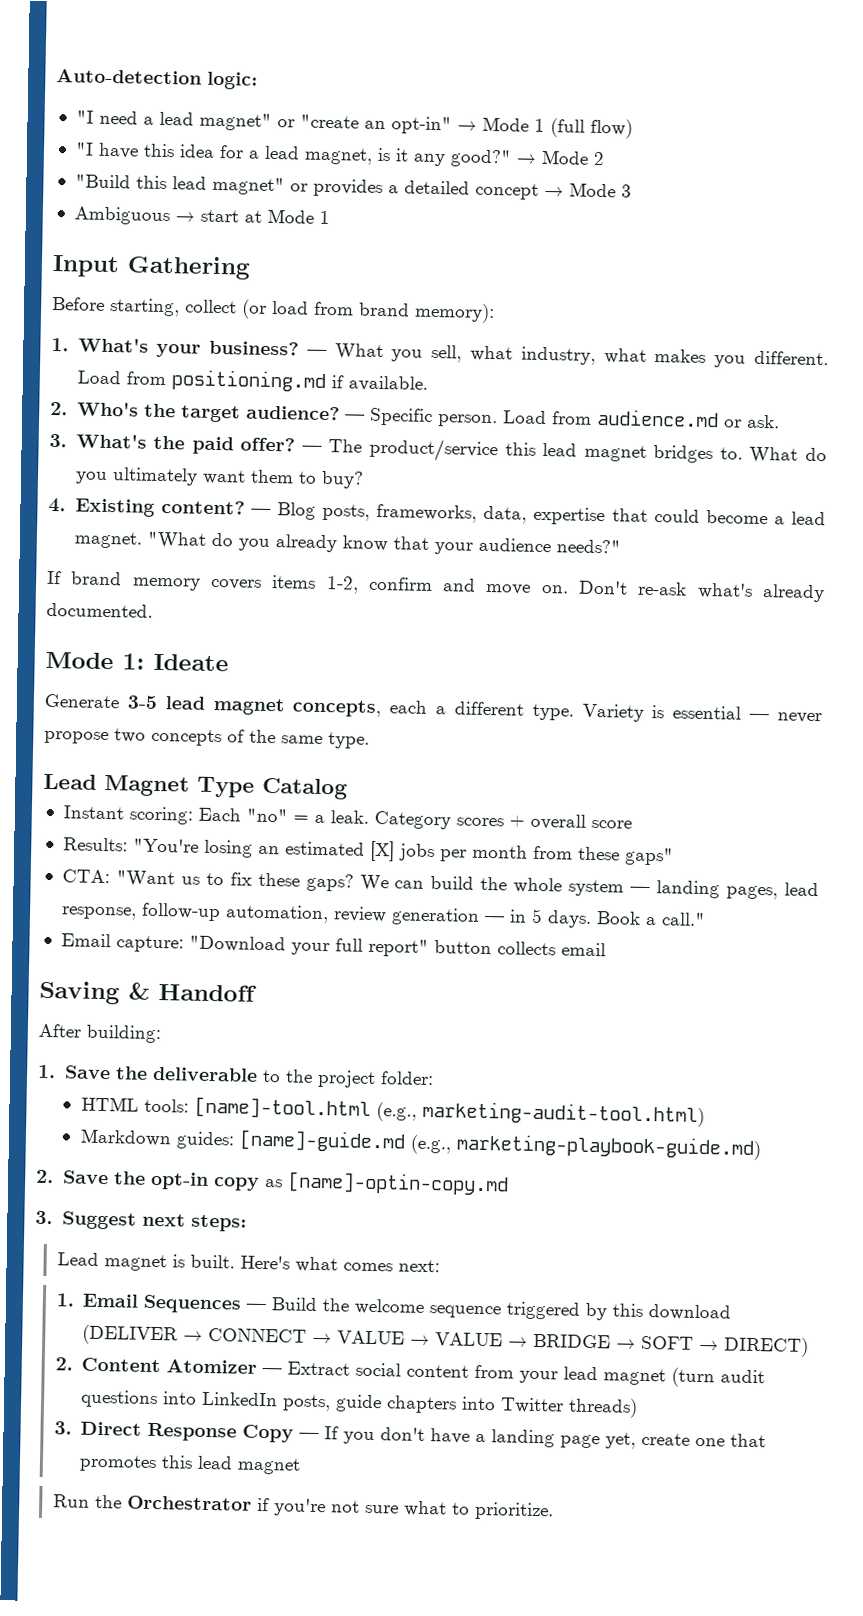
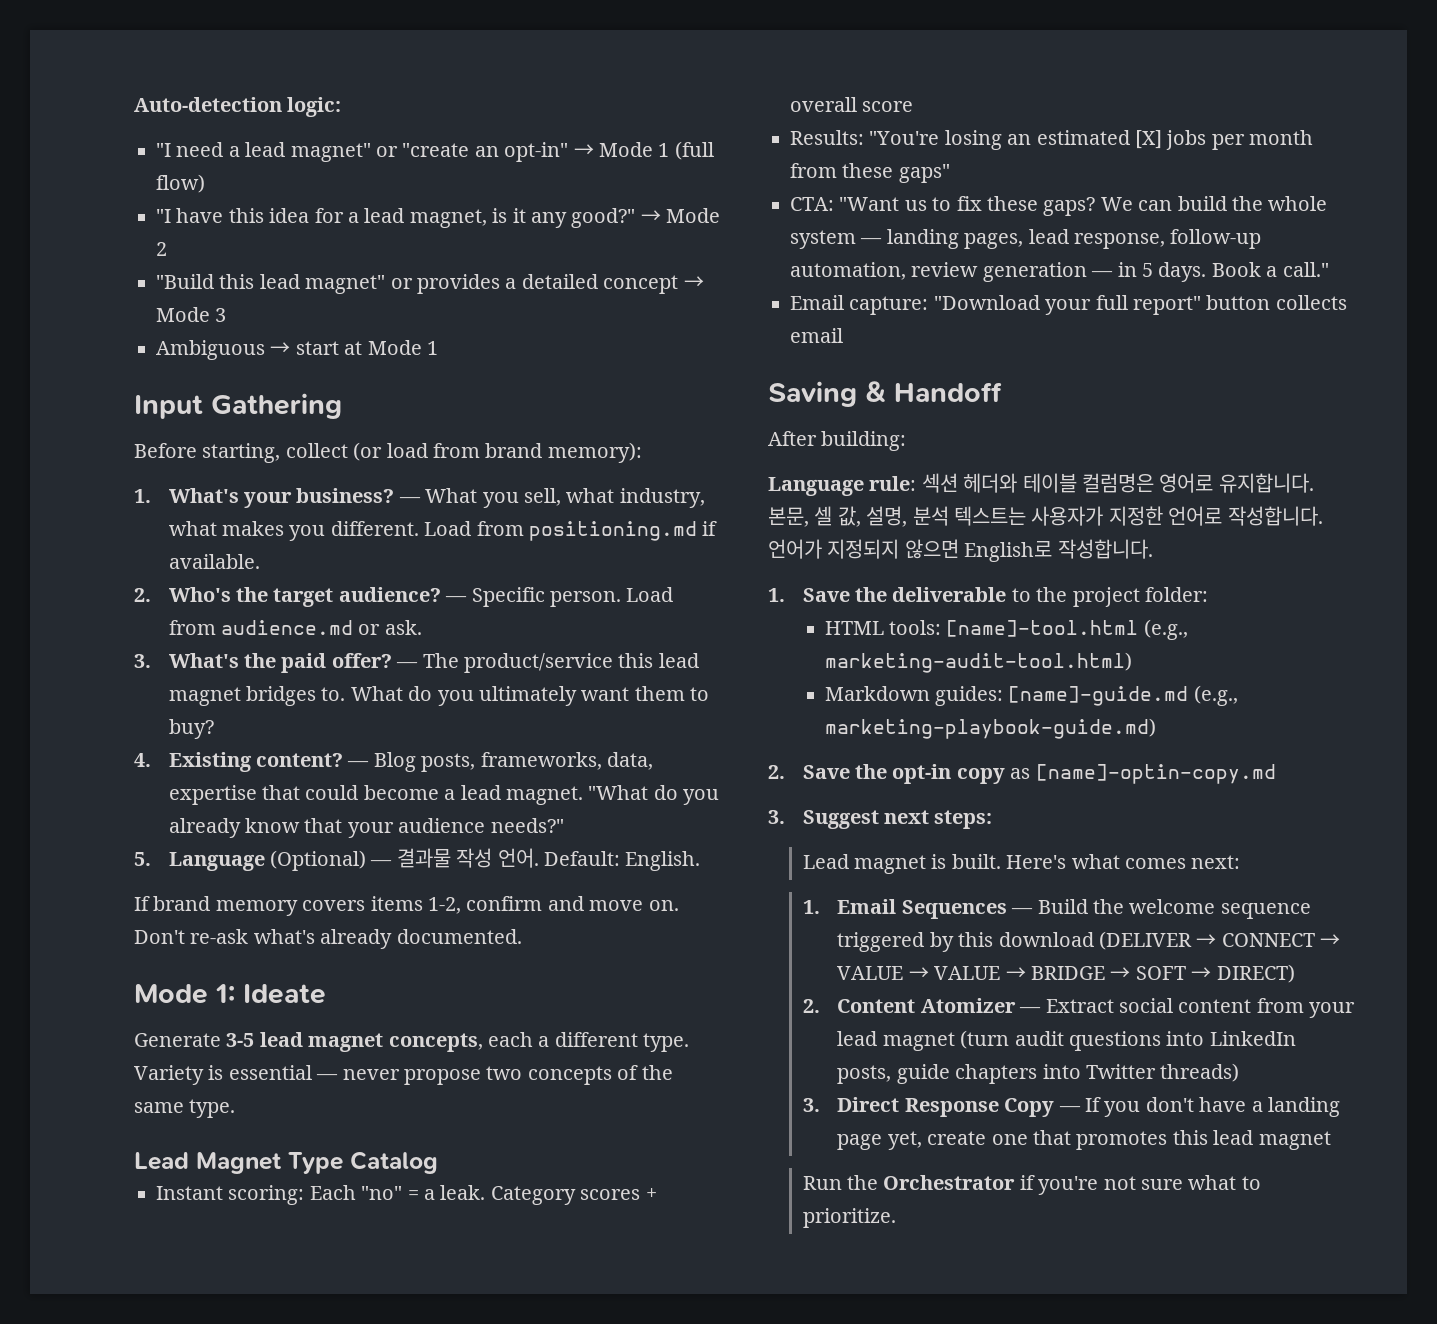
+ 5. Language (Optional) — 결과물 작성 언어. Default: English.
+ Language rule: 섹션 헤더와 테이블 컬럼명은 영어로 유지합니다. 본문, 셀 값, 설명, 분석 텍스트는 사용자가 지정한 언어로 작성합니다. 언어가 지정되지 않으면 English로 작성합니다.

